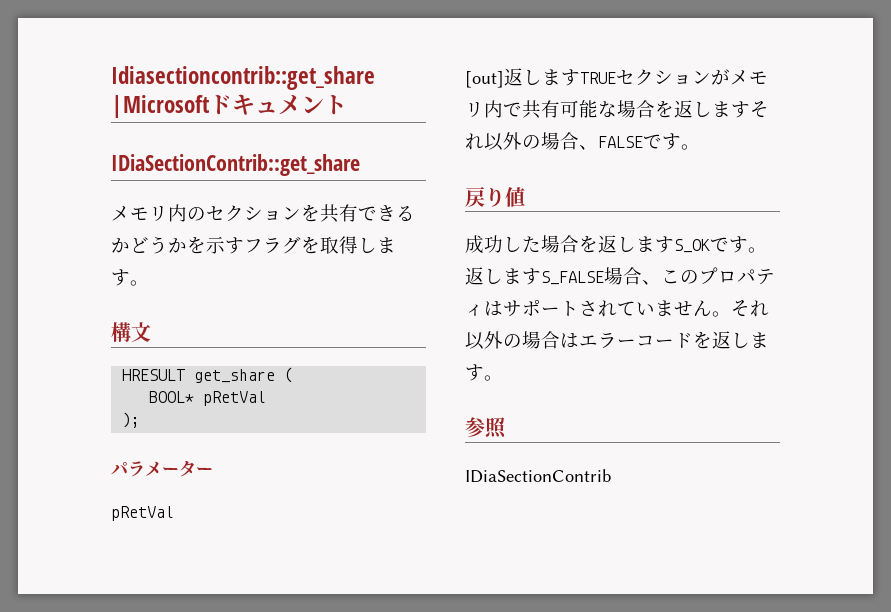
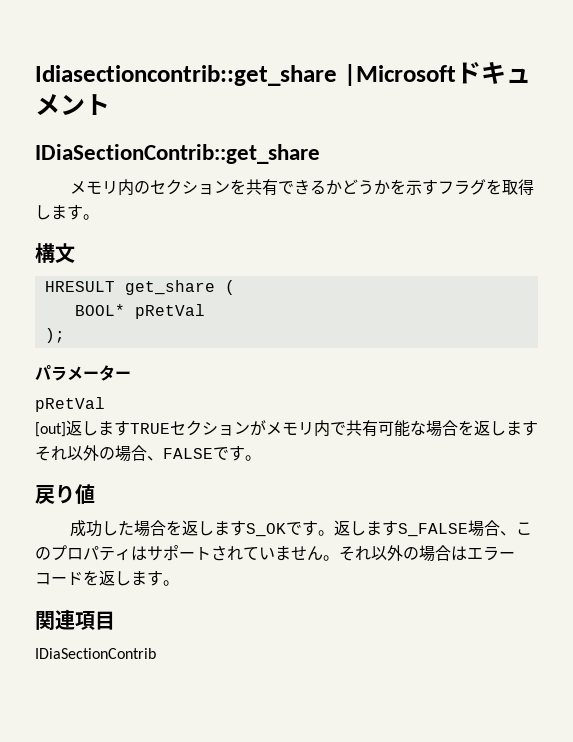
- 参照
+ 関連項目

